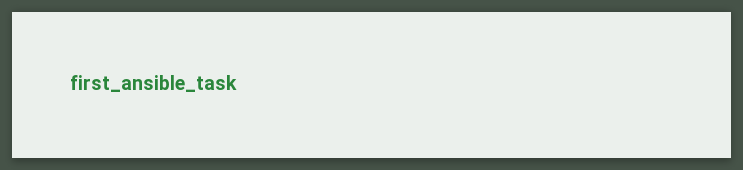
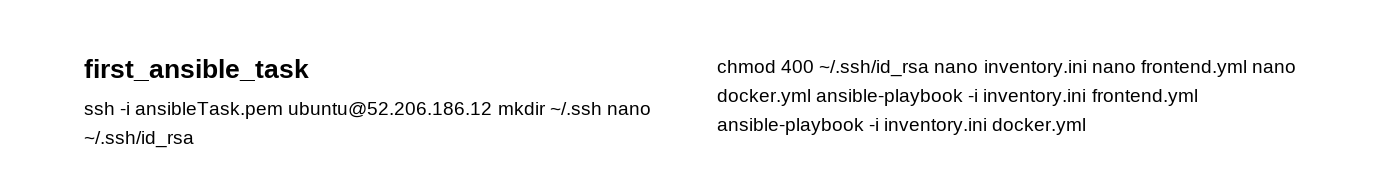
+ ssh -i ansibleTask.pem ubuntu@52.206.186.12 mkdir ~/.ssh nano ~/.ssh/id_rsa
+ chmod 400 ~/.ssh/id_rsa nano inventory.ini nano frontend.yml nano docker.yml ansible-playbook -i inventory.ini frontend.yml ansible-playbook -i inventory.ini docker.yml

